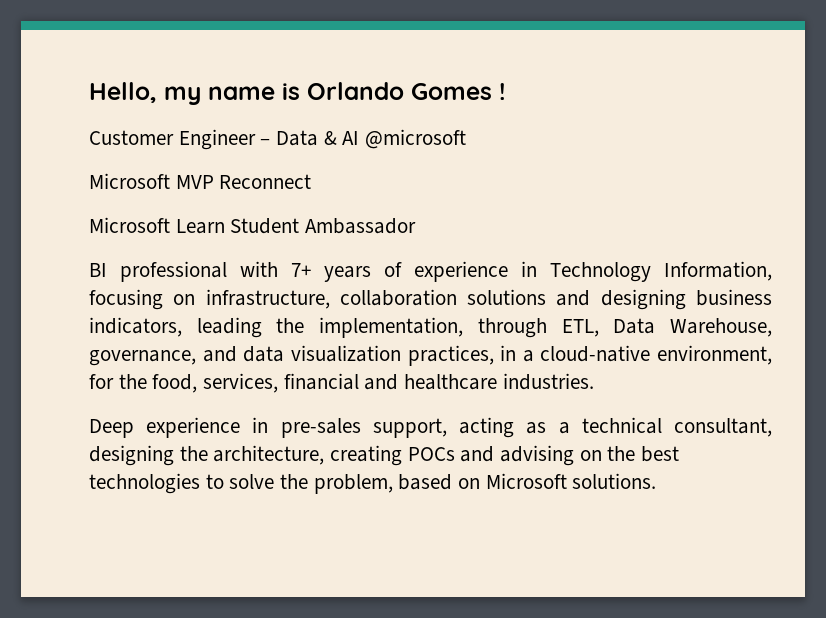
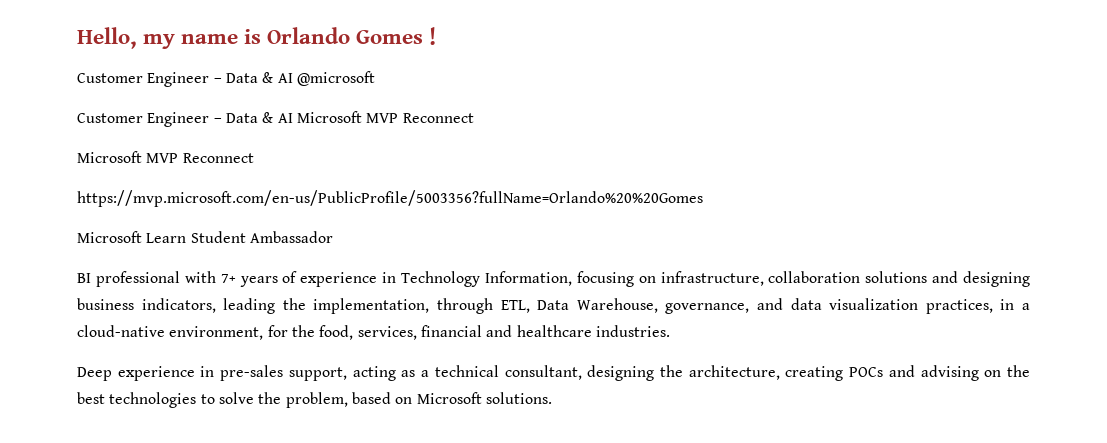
+ Customer Engineer – Data & AI Microsoft MVP Reconnect
  Microsoft MVP Reconnect
+ https://mvp.microsoft.com/en-us/PublicProfile/5003356?fullName=Orlando%20%20Gomes

